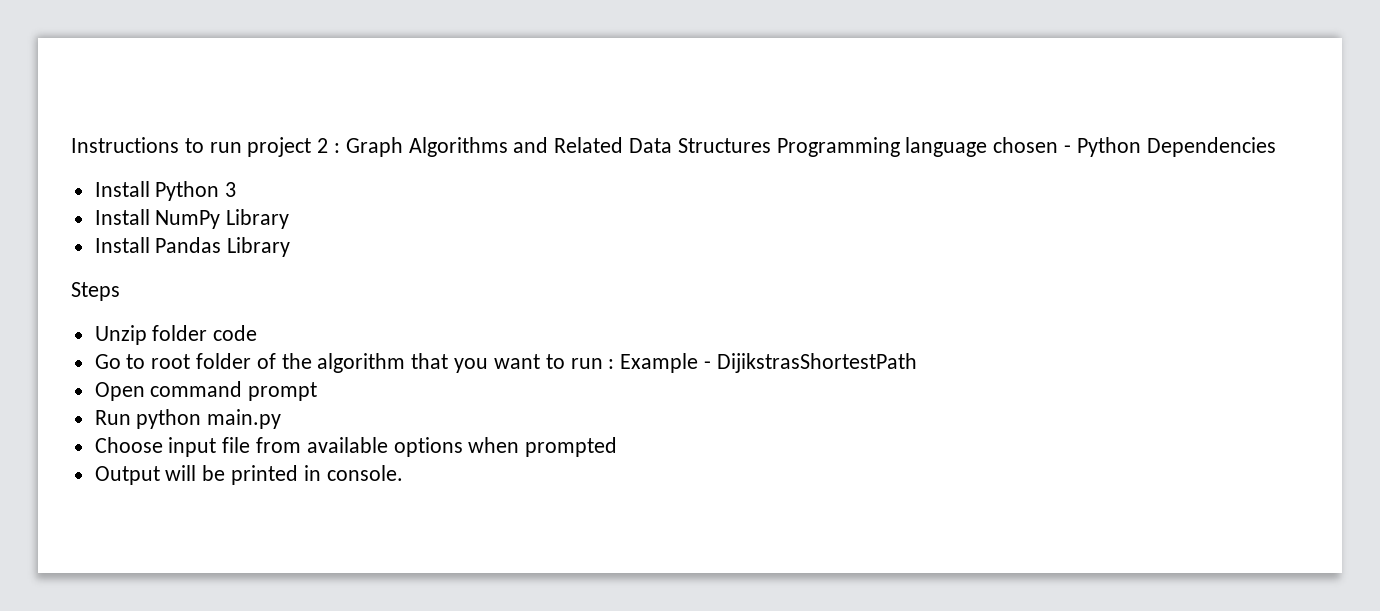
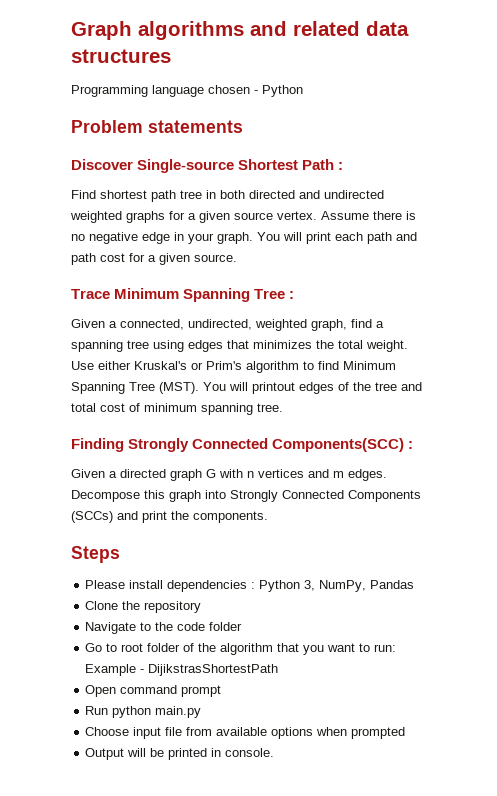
- Instructions to run project 2 : Graph Algorithms and Related Data Structures Programming language chosen - Python Dependencies
- Install Python 3
- Install NumPy Library
- Install Pandas Library
+ Graph algorithms and related data structures
+ Programming language chosen - Python
+ Problem statements
+ Discover Single-source Shortest Path :
+ Find shortest path tree in both directed and undirected weighted graphs for a given source vertex. Assume there is no negative edge in your graph. You will print each path and path cost for a given source.
+ Trace Minimum Spanning Tree :
+ Given a connected, undirected, weighted graph, find a spanning tree using edges that minimizes the total weight. Use either Kruskal's or Prim's algorithm to find Minimum Spanning Tree (MST). You will printout edges of the tree and total cost of minimum spanning tree.
+ Finding Strongly Connected Components(SCC) :
+ Given a directed graph G with n vertices and m edges. Decompose this graph into Strongly Connected Components (SCCs) and print the components.
  Steps
- Unzip folder code
+ Please install dependencies : Python 3, NumPy, Pandas
+ Clone the repository
+ Navigate to the code folder
- Go to root folder of the algorithm that you want to run : Example - DijikstrasShortestPath
+ Go to root folder of the algorithm that you want to run: Example - DijikstrasShortestPath

